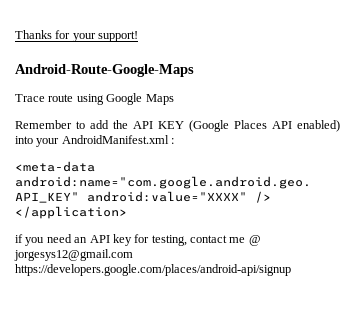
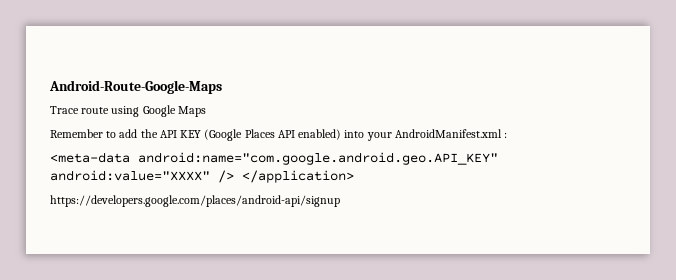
- Thanks for your support!
- if you need an API key for testing, contact me @ jorgesys12@gmail.com https://developers.google.com/places/android-api/signup
+ https://developers.google.com/places/android-api/signup

